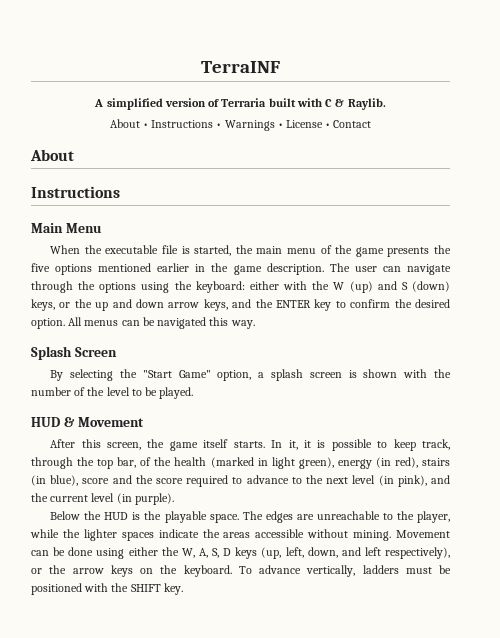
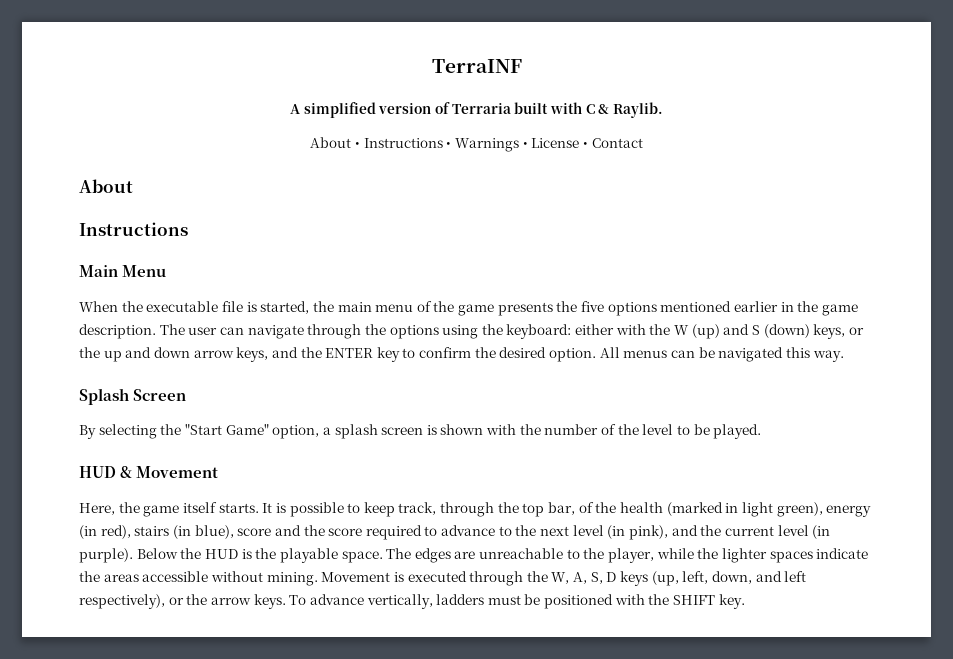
- After this screen, the game itself starts.
+ Here, the game itself starts.
- In it, it is possible to keep track, through the top bar, of the health (marked in light green), energy (in red), stairs (in blue), score and the score required to advance to the next level (in pink), and the current level (in purple).
- Below the HUD is the playable space.
+ It is possible to keep track, through the top bar, of the health (marked in light green), energy (in red), stairs (in blue), score and the score required to advance to the next level (in pink), and the current level (in purple). Below the HUD is the playable space.
- Movement can be done using either the W, A, S, D keys (up, left, down, and left respectively), or the arrow keys on the keyboard.
+ Movement is executed through the W, A, S, D keys (up, left, down, and left respectively), or the arrow keys.

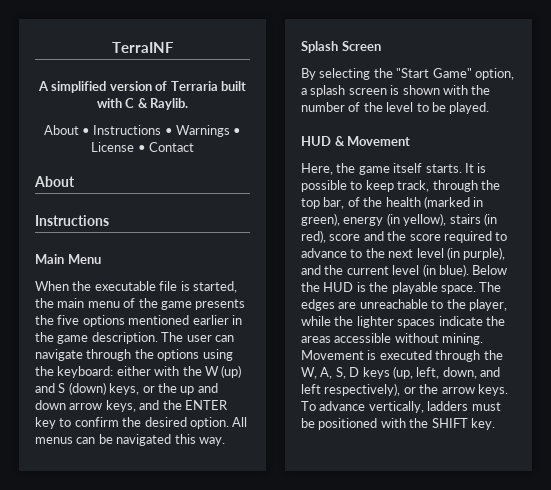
- It is possible to keep track, through the top bar, of the health (marked in light green), energy (in red), stairs (in blue), score and the score required to advance to the next level (in pink), and the current level (in purple).
+ It is possible to keep track, through the top bar, of the health (marked in green), energy (in yellow), stairs (in red), score and the score required to advance to the next level (in purple), and the current level (in blue).

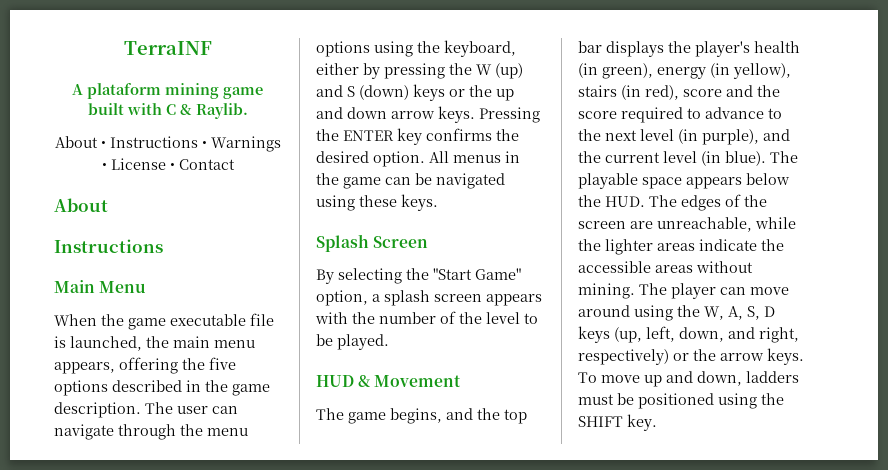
- A simplified version of Terraria built with C & Raylib.
+ A plataform mining game built with C & Raylib.
- When the executable file is started, the main menu of the game presents the five options mentioned earlier in the game description.
+ When the game executable file is launched, the main menu appears, offering the five options described in the game description.
- The user can navigate through the options using the keyboard: either with the W (up) and S (down) keys, or the up and down arrow keys, and the ENTER key to confirm the desired option.
+ The user can navigate through the menu options using the keyboard, either by pressing the W (up) and S (down) keys or the up and down arrow keys. Pressing the ENTER key confirms the desired option.
- All menus can be navigated this way.
+ All menus in the game can be navigated using these keys.
- By selecting the "Start Game" option, a splash screen is shown with the number of the level to be played.
+ By selecting the "Start Game" option, a splash screen appears with the number of the level to be played.
- Here, the game itself starts. It is possible to keep track, through the top bar, of the health (marked in green), energy (in yellow), stairs (in red), score and the score required to advance to the next level (in purple), and the current level (in blue).
+ The game begins, and the top bar displays the player's health (in green), energy (in yellow), stairs (in red), score and the score required to advance to the next level (in purple), and the current level (in blue).
- Below the HUD is the playable space. The edges are unreachable to the player, while the lighter spaces indicate the areas accessible without mining. Movement is executed through the W, A, S, D keys (up, left, down, and left respectively), or the arrow keys.
+ The playable space appears below the HUD. The edges of the screen are unreachable, while the lighter areas indicate the accessible areas without mining. The player can move around using the W, A, S, D keys (up, left, down, and right, respectively) or the arrow keys.
- To advance vertically, ladders must be positioned with the SHIFT key.
+ To move up and down, ladders must be positioned using the SHIFT key.

